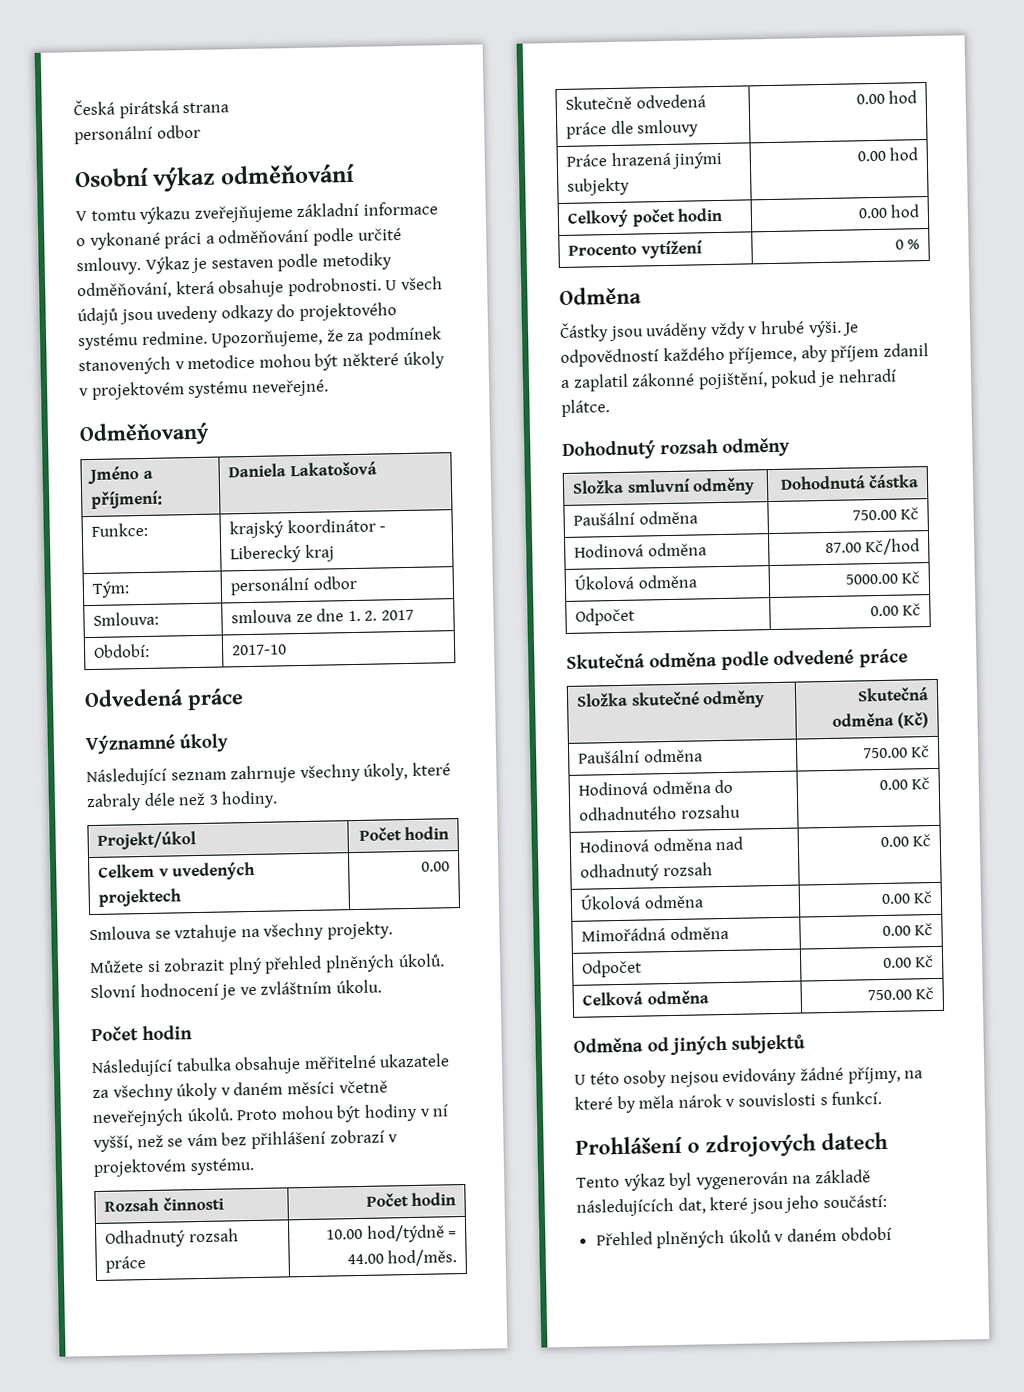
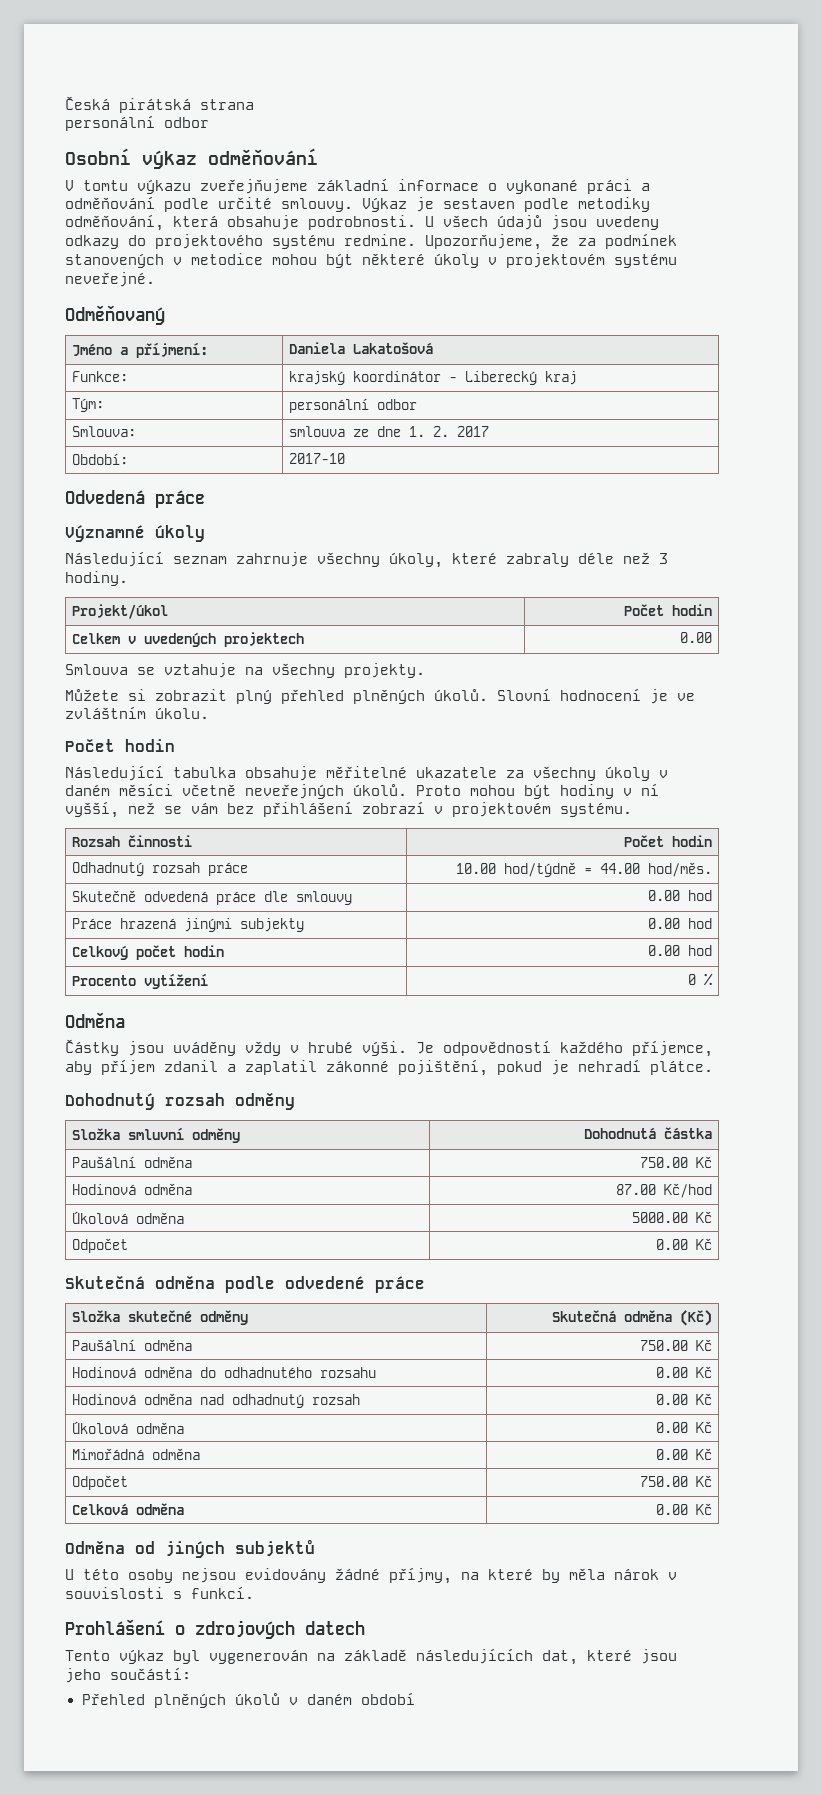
  Mimořádná odměna | 0.00 Kč
- Odpočet | 0.00 Kč
+ Odpočet | 750.00 Kč
- Celková odměna | 750.00 Kč
+ Celková odměna | 0.00 Kč

